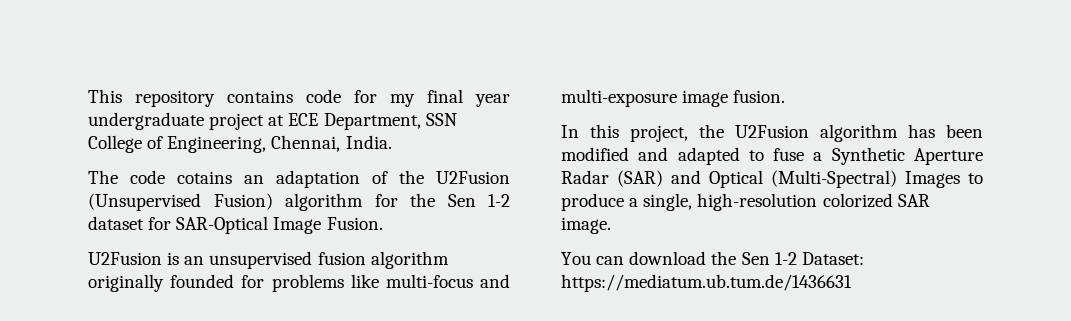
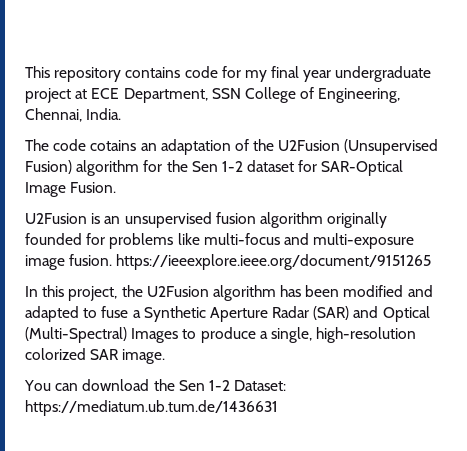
- U2Fusion is an unsupervised fusion algorithm originally founded for problems like multi-focus and multi-exposure image fusion.
+ U2Fusion is an unsupervised fusion algorithm originally founded for problems like multi-focus and multi-exposure image fusion. https://ieeexplore.ieee.org/document/9151265

